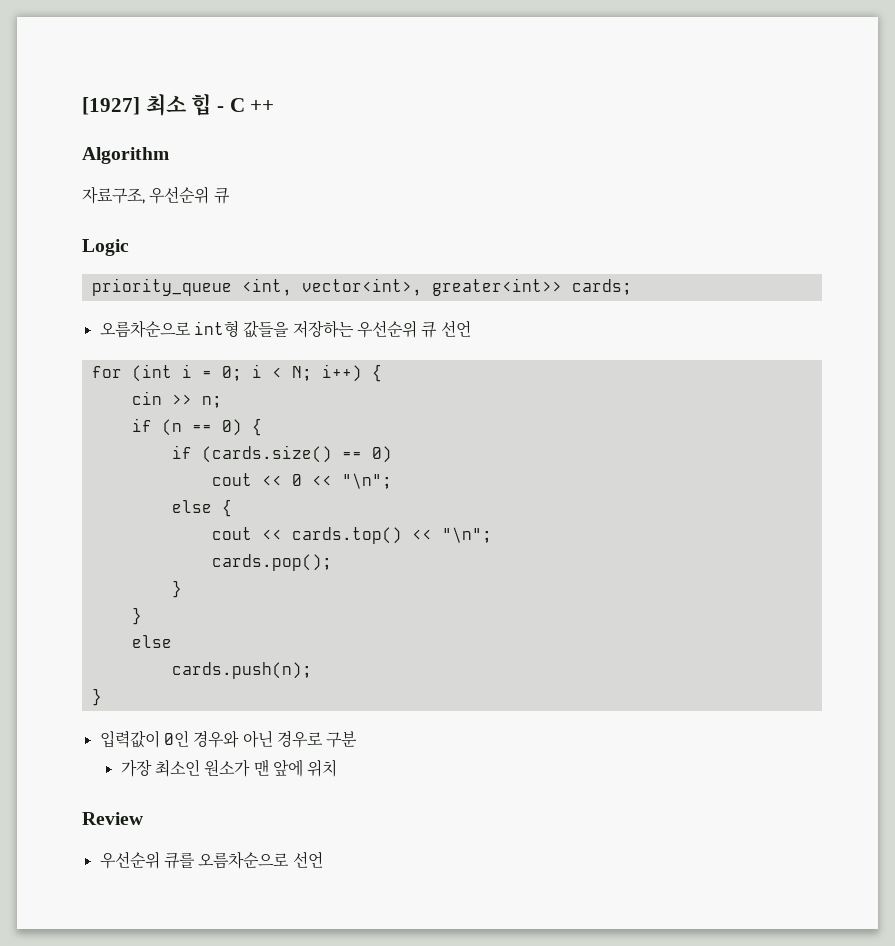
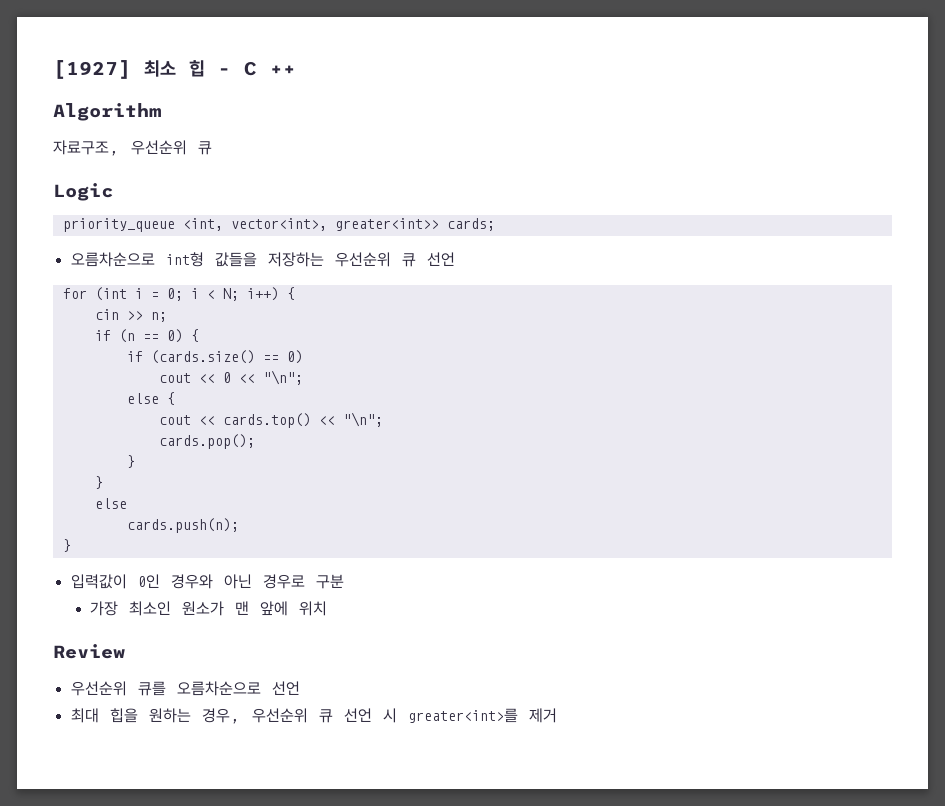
+ 최대 힙을 원하는 경우, 우선순위 큐 선언 시 greater<int>를 제거

